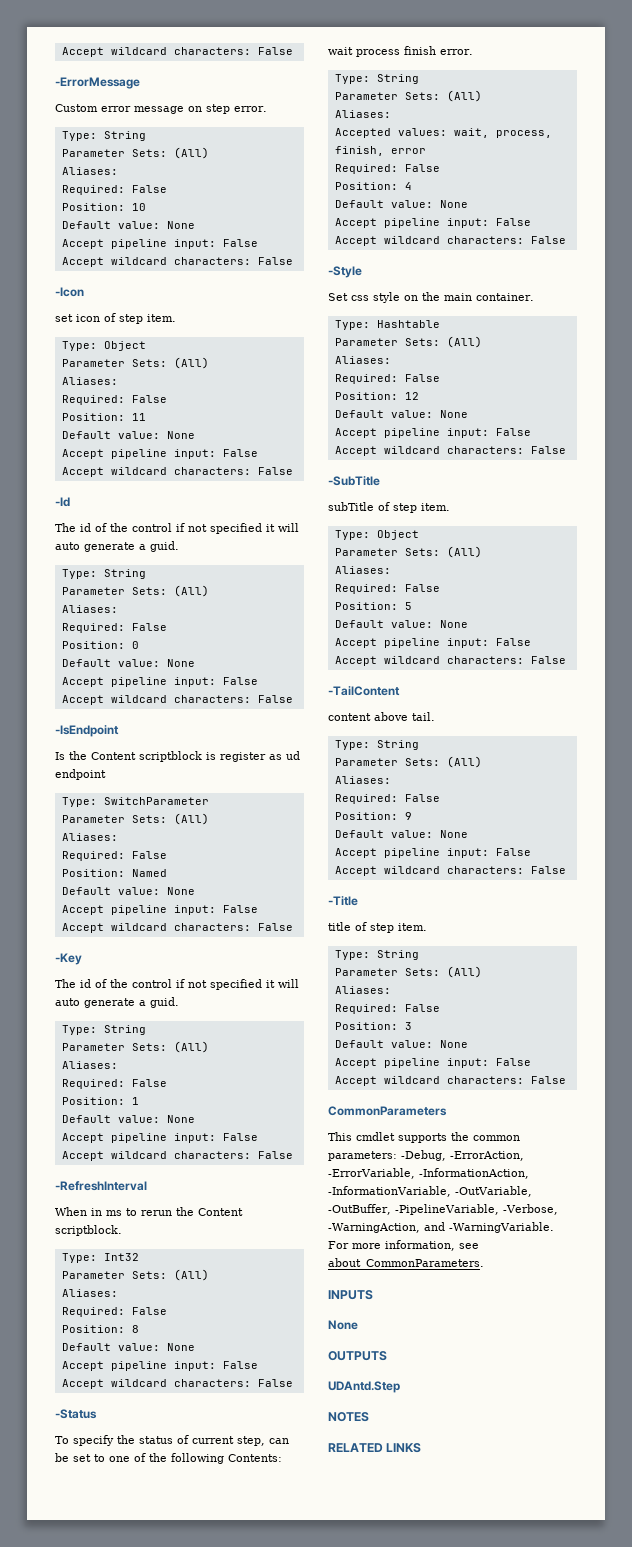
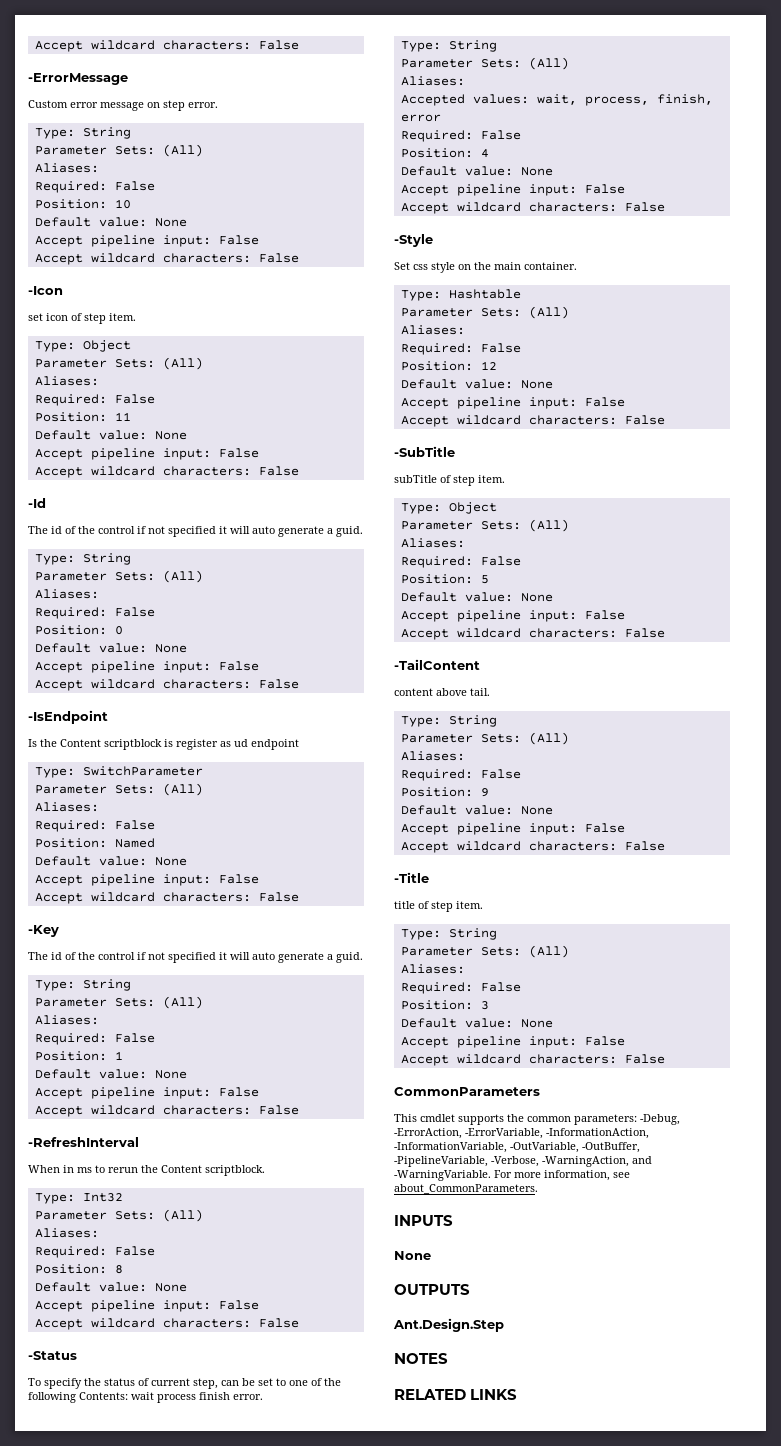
- UDAntd.Step
+ Ant.Design.Step

